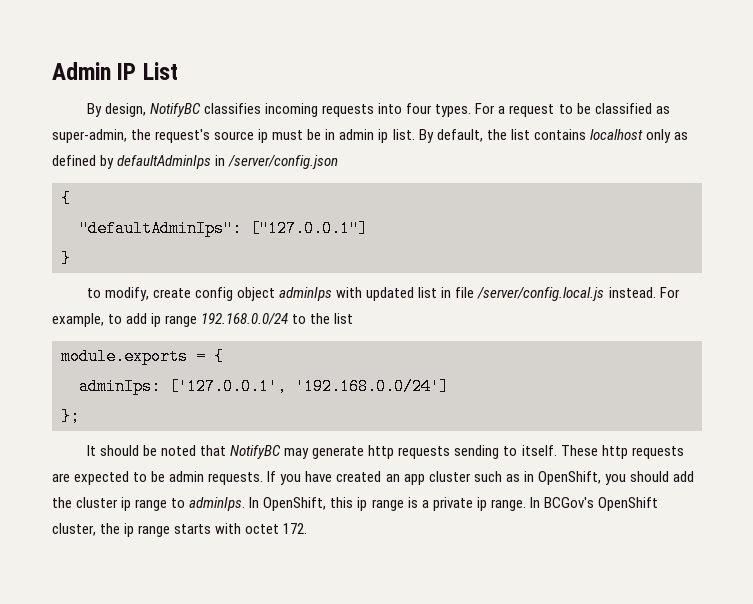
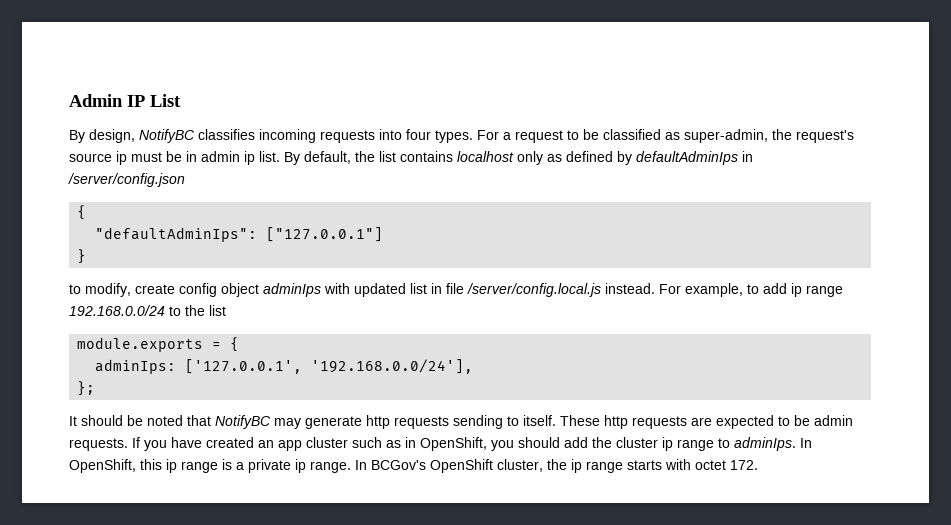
- adminIps: ['127.0.0.1', '192.168.0.0/24']
+ adminIps: ['127.0.0.1', '192.168.0.0/24'],

